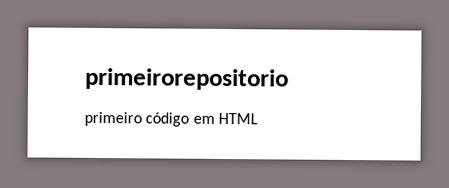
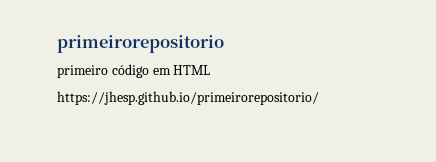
+ https://jhesp.github.io/primeirorepositorio/

